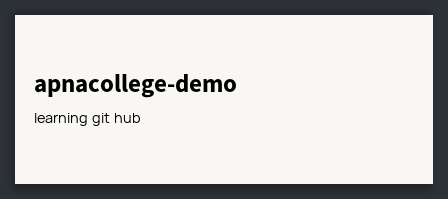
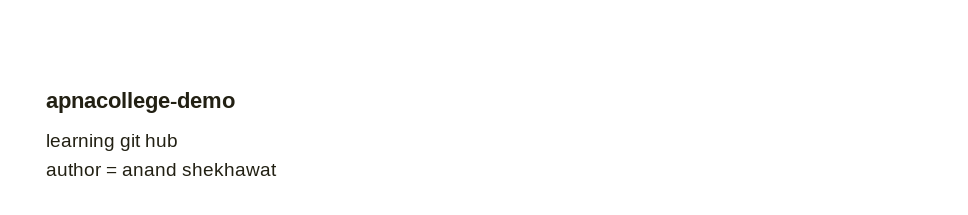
+ author = anand shekhawat

